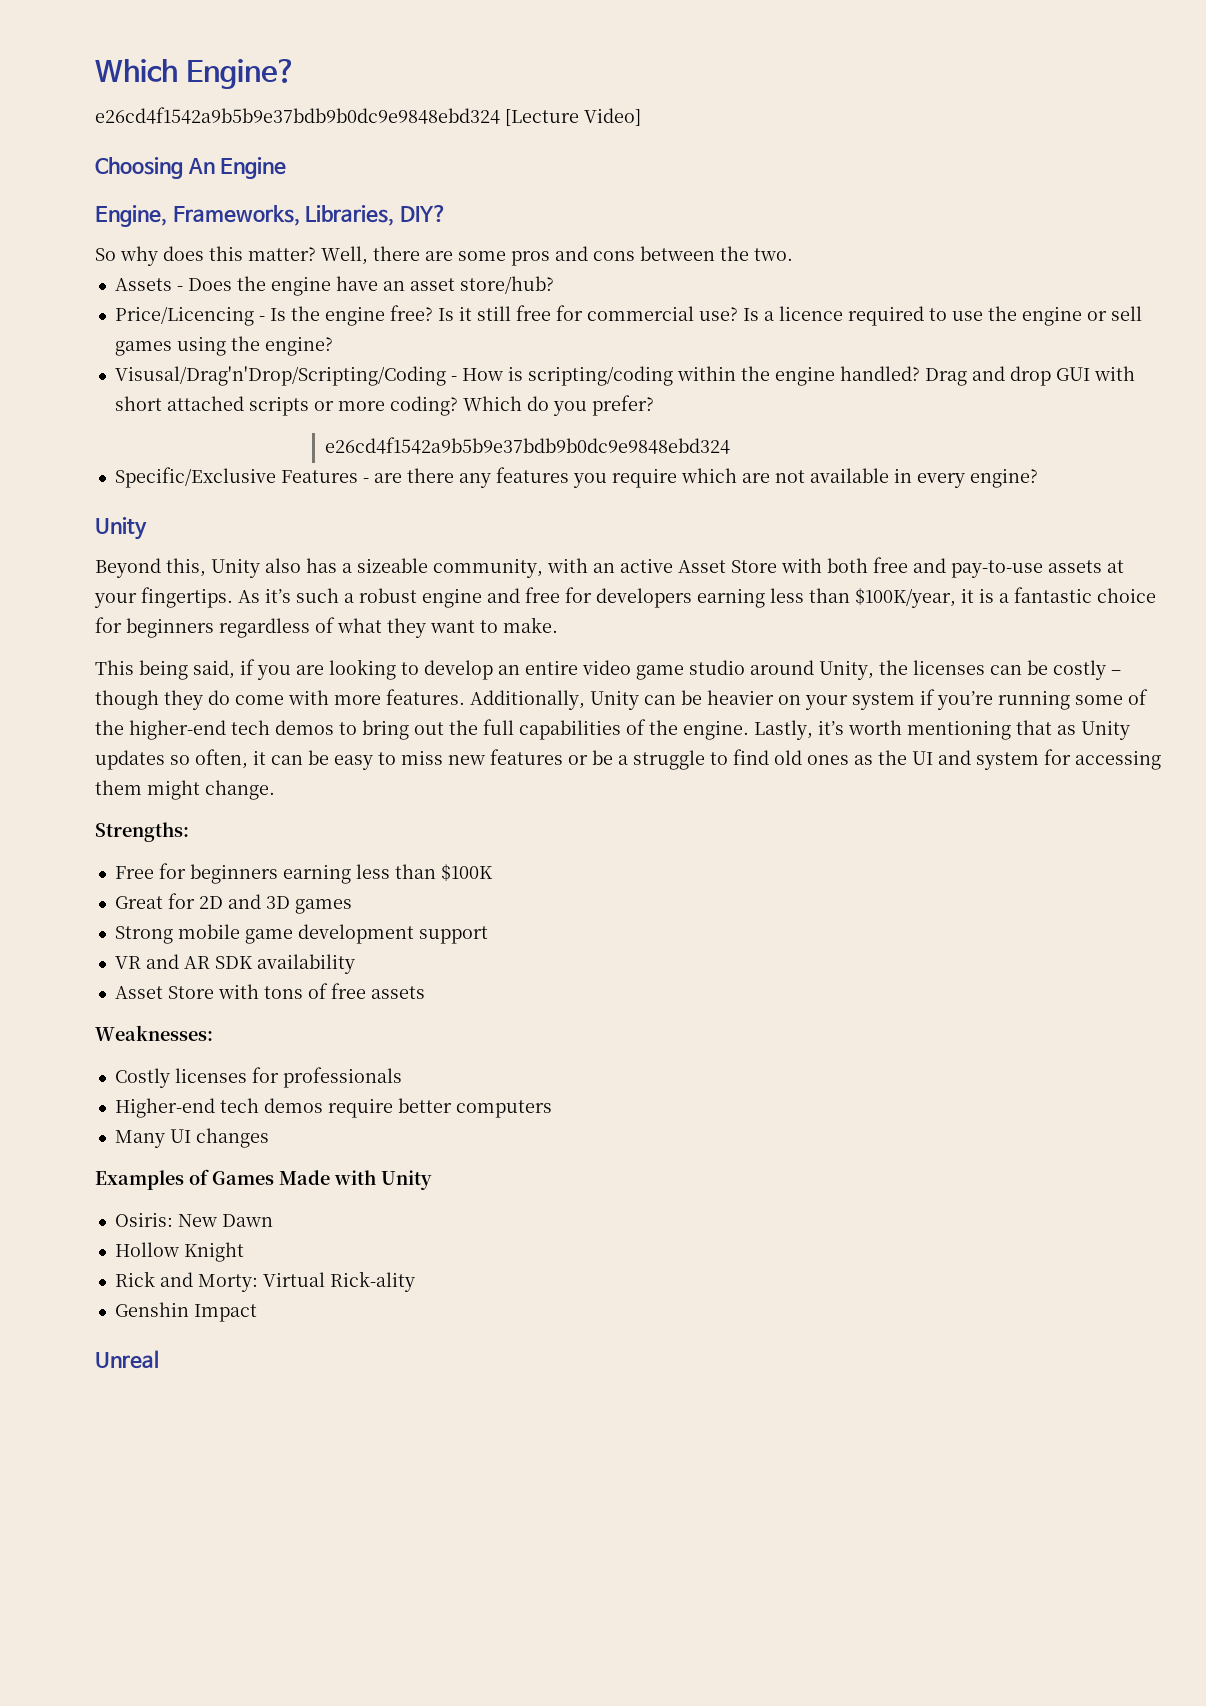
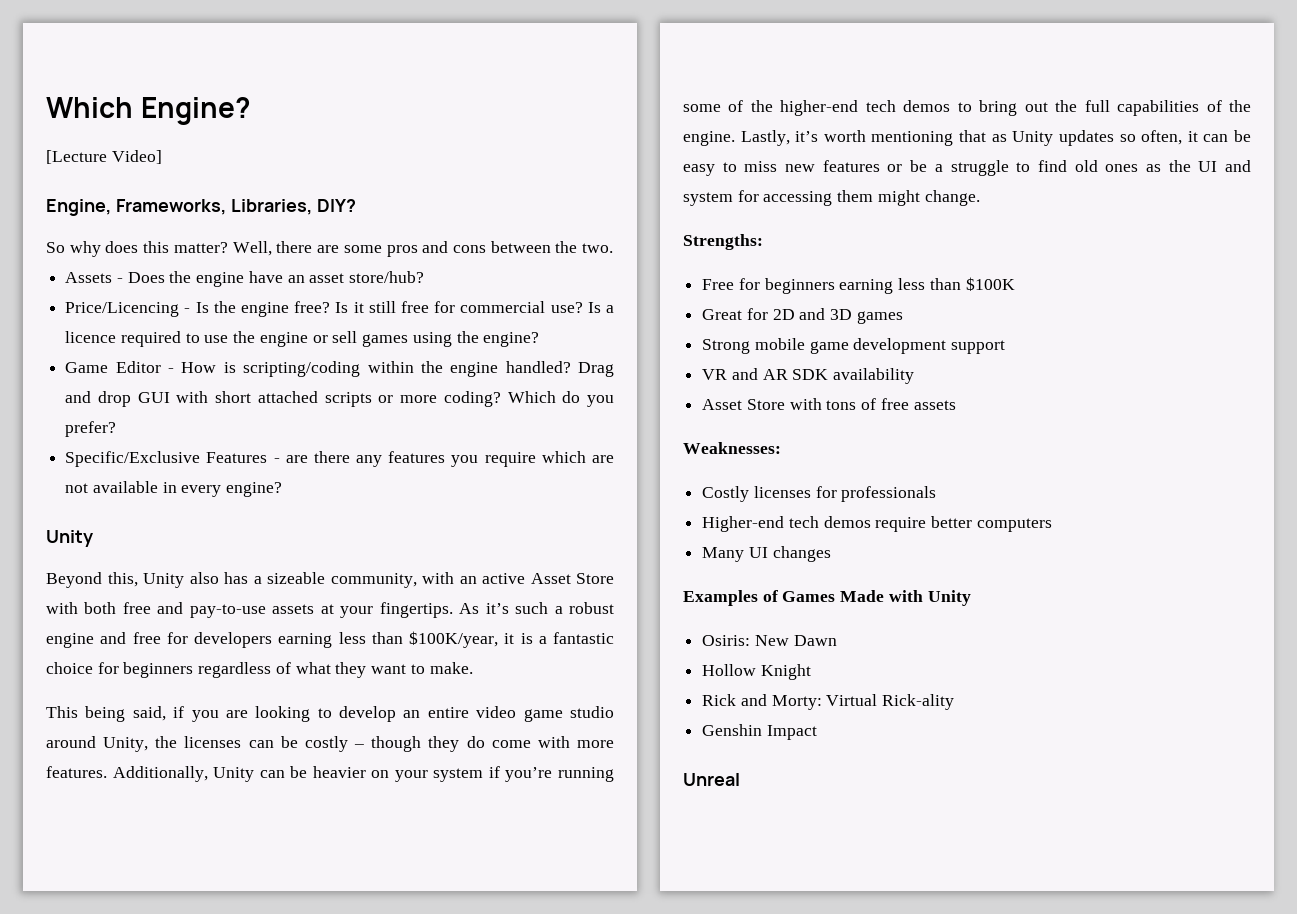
- e26cd4f1542a9b5b9e37bdb9b0dc9e9848ebd324 [Lecture Video]
+ [Lecture Video]
- Choosing An Engine
- Visusal/Drag'n'Drop/Scripting/Coding - How is scripting/coding within the engine handled?
+ Game Editor - How is scripting/coding within the engine handled?
  Which do you prefer?
- e26cd4f1542a9b5b9e37bdb9b0dc9e9848ebd324

